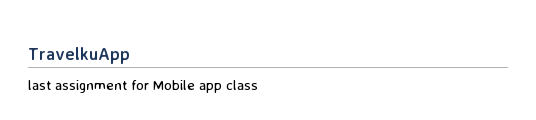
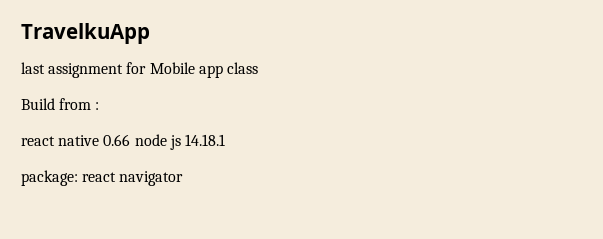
+ Build from :
+ react native 0.66 node js 14.18.1
+ package: react navigator

